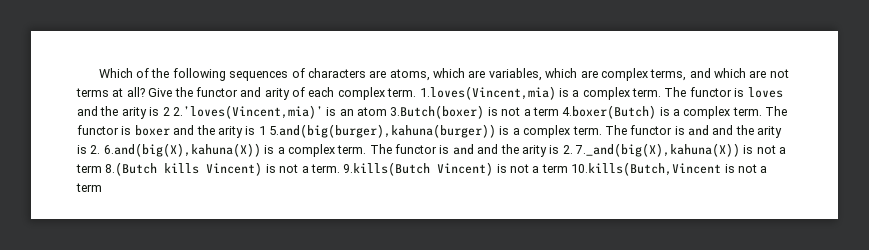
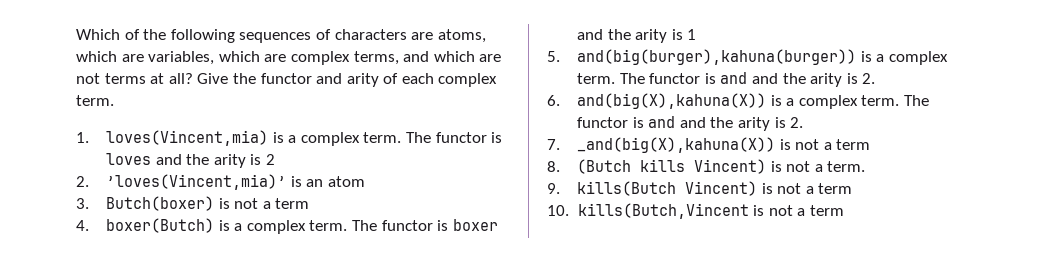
- Give the functor and arity of each complex term. 1.loves(Vincent,mia) is a complex term.
+ Give the functor and arity of each complex term.
+ 1. loves(Vincent,mia) is a complex term.
- The functor is loves and the arity is 2 2.’loves(Vincent,mia)’ is an atom 3.Butch(boxer) is not a term 4.boxer(Butch) is a complex term.
+ The functor is loves and the arity is 2
+ 2. ’loves(Vincent,mia)’ is an atom
+ 3. Butch(boxer) is not a term
+ 4. boxer(Butch) is a complex term.
- The functor is boxer and the arity is 1 5.and(big(burger),kahuna(burger)) is a complex term. The functor is and and the arity is 2. 6.and(big(X),kahuna(X)) is a complex term. The functor is and and the arity is 2. 7._and(big(X),kahuna(X)) is not a term 8.(Butch kills Vincent) is not a term. 9.kills(Butch Vincent) is not a term 10.kills(Butch,Vincent is not a term
+ The functor is boxer and the arity is 1
+ 5. and(big(burger),kahuna(burger)) is a complex term. The functor is and and the arity is 2.
+ 6. and(big(X),kahuna(X)) is a complex term. The functor is and and the arity is 2.
+ 7. _and(big(X),kahuna(X)) is not a term
+ 8. (Butch kills Vincent) is not a term.
+ 9. kills(Butch Vincent) is not a term
+ 10. kills(Butch,Vincent is not a term

